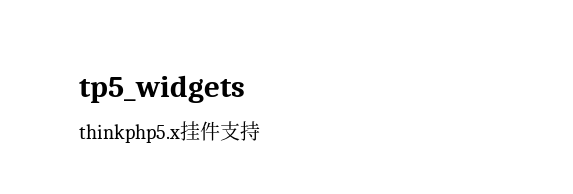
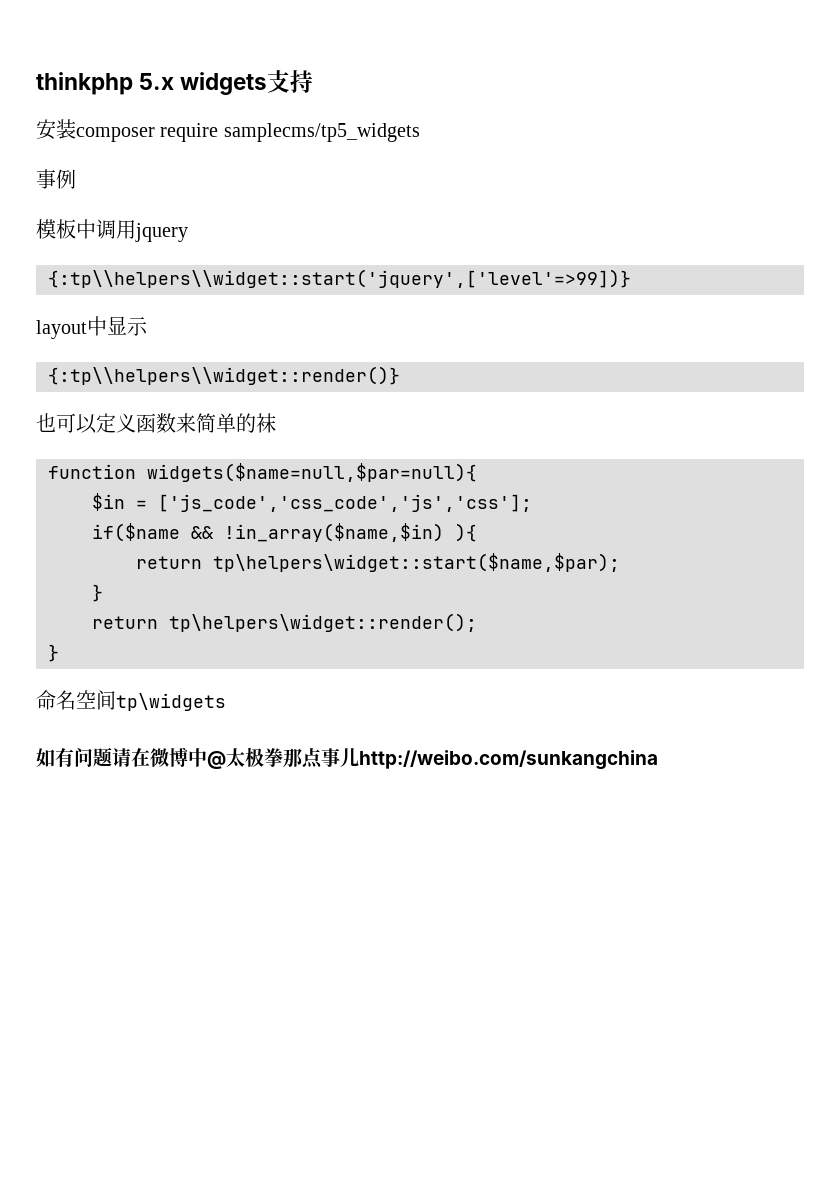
- tp5_widgets
- thinkphp5.x挂件支持
+ thinkphp 5.x widgets支持
+ 安装composer require samplecms/tp5_widgets
+ 事例
+ 模板中调用jquery
+ {:tp\\helpers\\widget::start('jquery',['level'=>99])}
+ layout中显示
+ {:tp\\helpers\\widget::render()}
+ 也可以定义函数来简单的袜
+ function widgets($name=null,$par=null){
+ $in = ['js_code','css_code','js','css'];
+ if($name && !in_array($name,$in) ){
+ return tp\helpers\widget::start($name,$par);
+ }
+ return tp\helpers\widget::render();
+ }
+ 命名空间tp\widgets
+ 如有问题请在微博中@太极拳那点事儿http://weibo.com/sunkangchina

